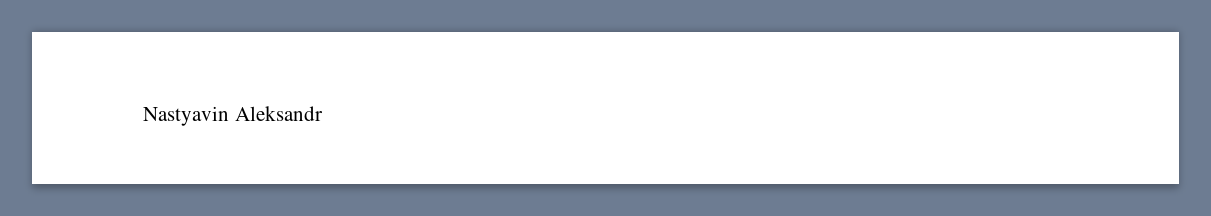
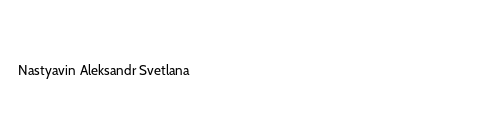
- Nastyavin Aleksandr
+ Nastyavin Aleksandr Svetlana

